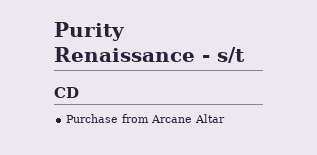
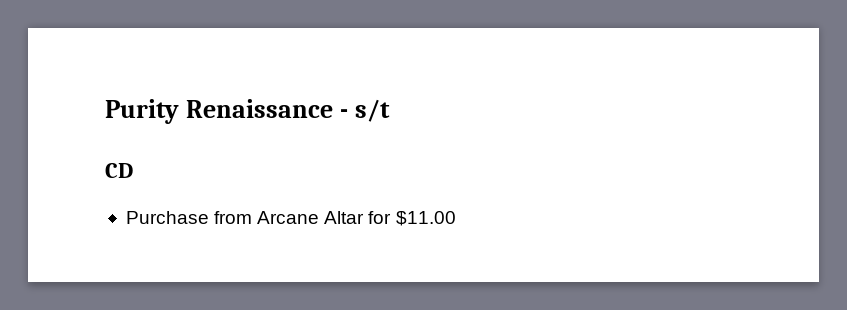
- Purchase from Arcane Altar
+ Purchase from Arcane Altar for $11.00

